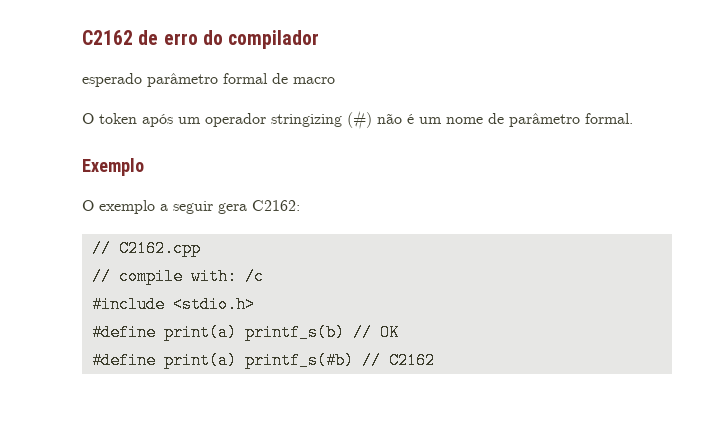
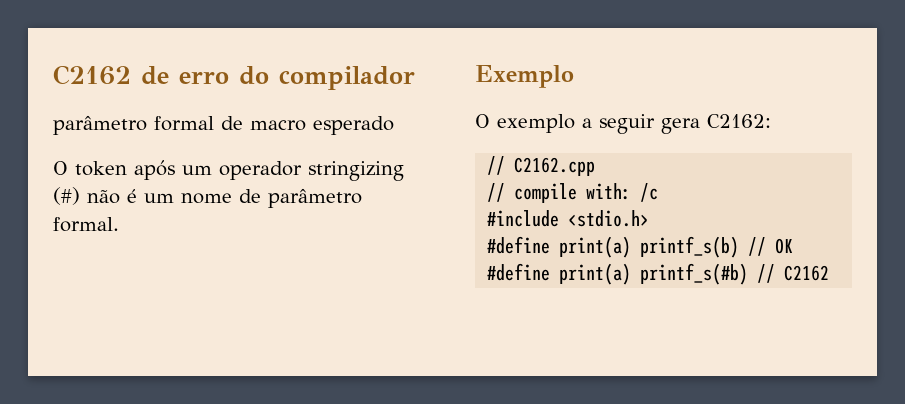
- esperado parâmetro formal de macro
+ parâmetro formal de macro esperado

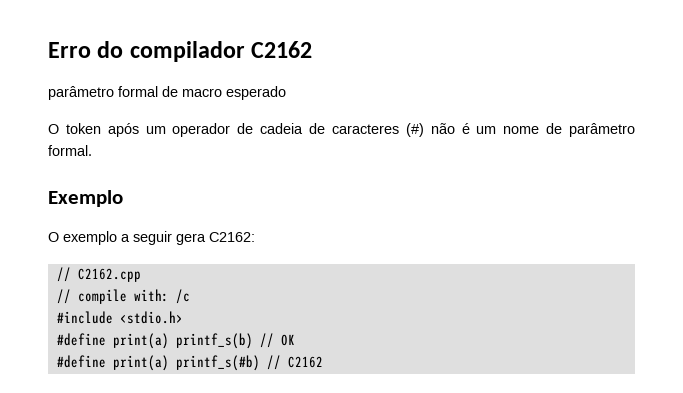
- C2162 de erro do compilador
+ Erro do compilador C2162
- O token após um operador stringizing (#) não é um nome de parâmetro formal.
+ O token após um operador de cadeia de caracteres (#) não é um nome de parâmetro formal.

